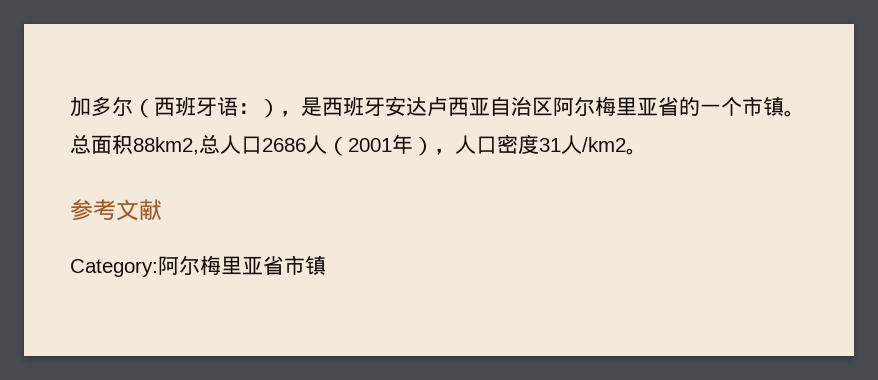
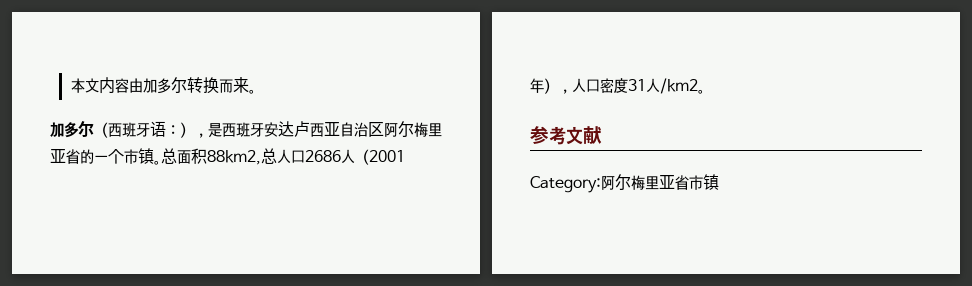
+ 本文内容由加多尔转换而来。

